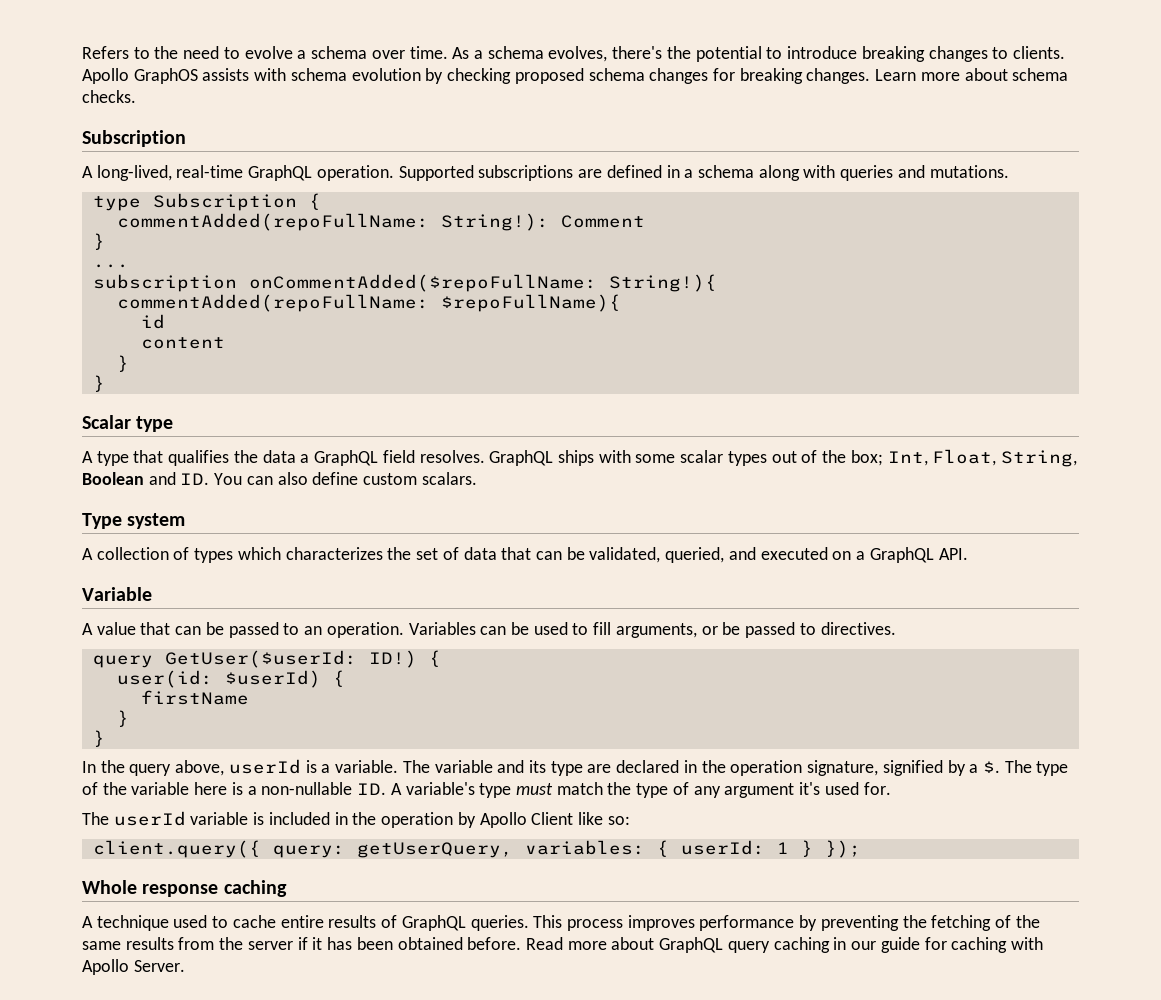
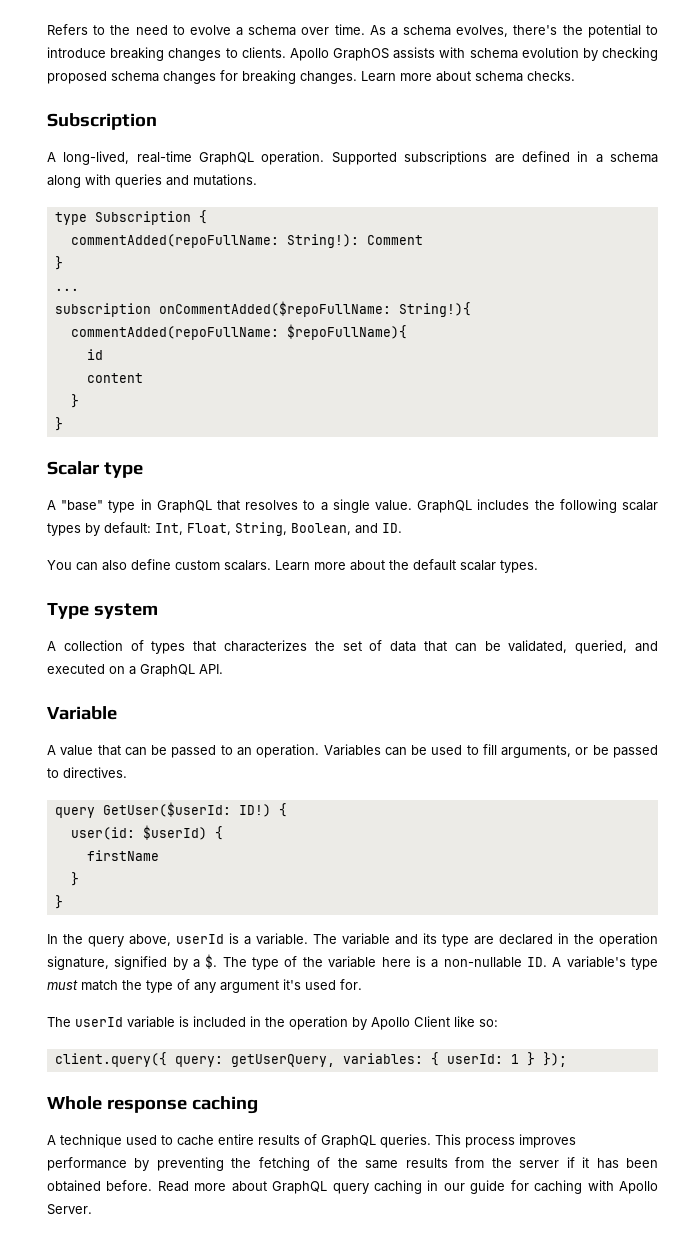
- A type that qualifies the data a GraphQL field resolves. GraphQL ships with some scalar types out of the box; Int, Float, String, Boolean and ID. You can also define custom scalars.
+ A "base" type in GraphQL that resolves to a single value. GraphQL includes the following scalar types by default: Int, Float, String, Boolean, and ID.
+ You can also define custom scalars. Learn more about the default scalar types.
- A collection of types which characterizes the set of data that can be validated, queried, and executed on a GraphQL API.
+ A collection of types that characterizes the set of data that can be validated, queried, and executed on a GraphQL API.

